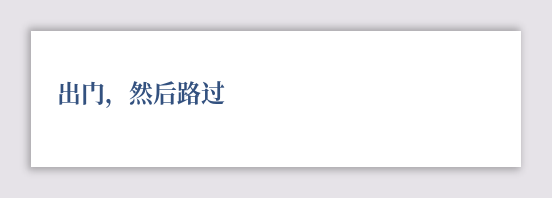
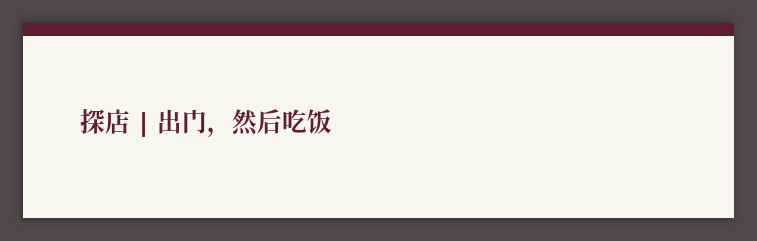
- 出门，然后路过
+ 探店 | 出门，然后吃饭

